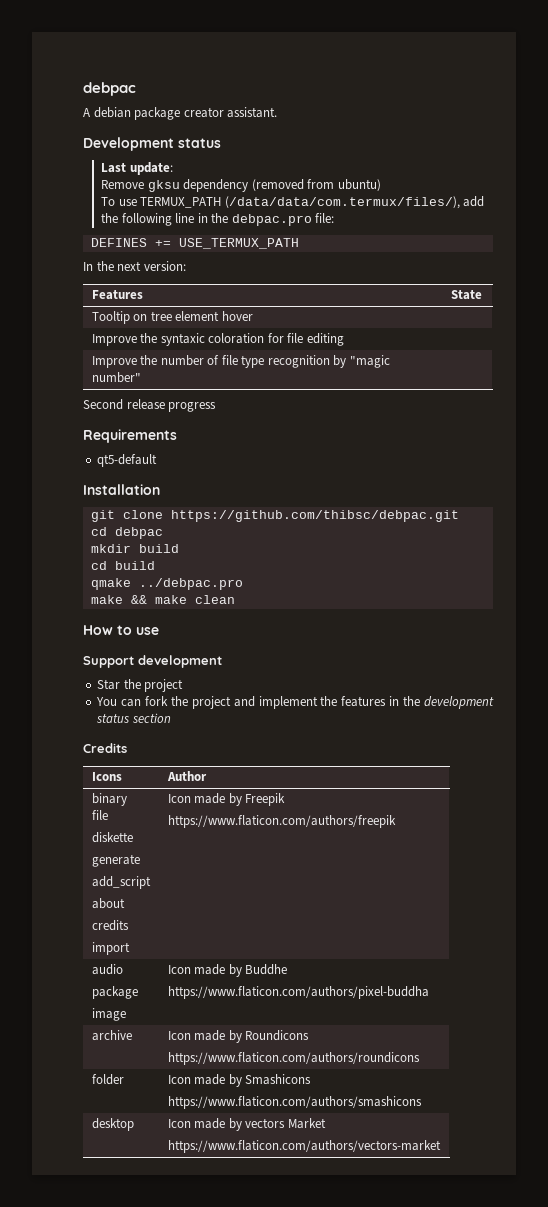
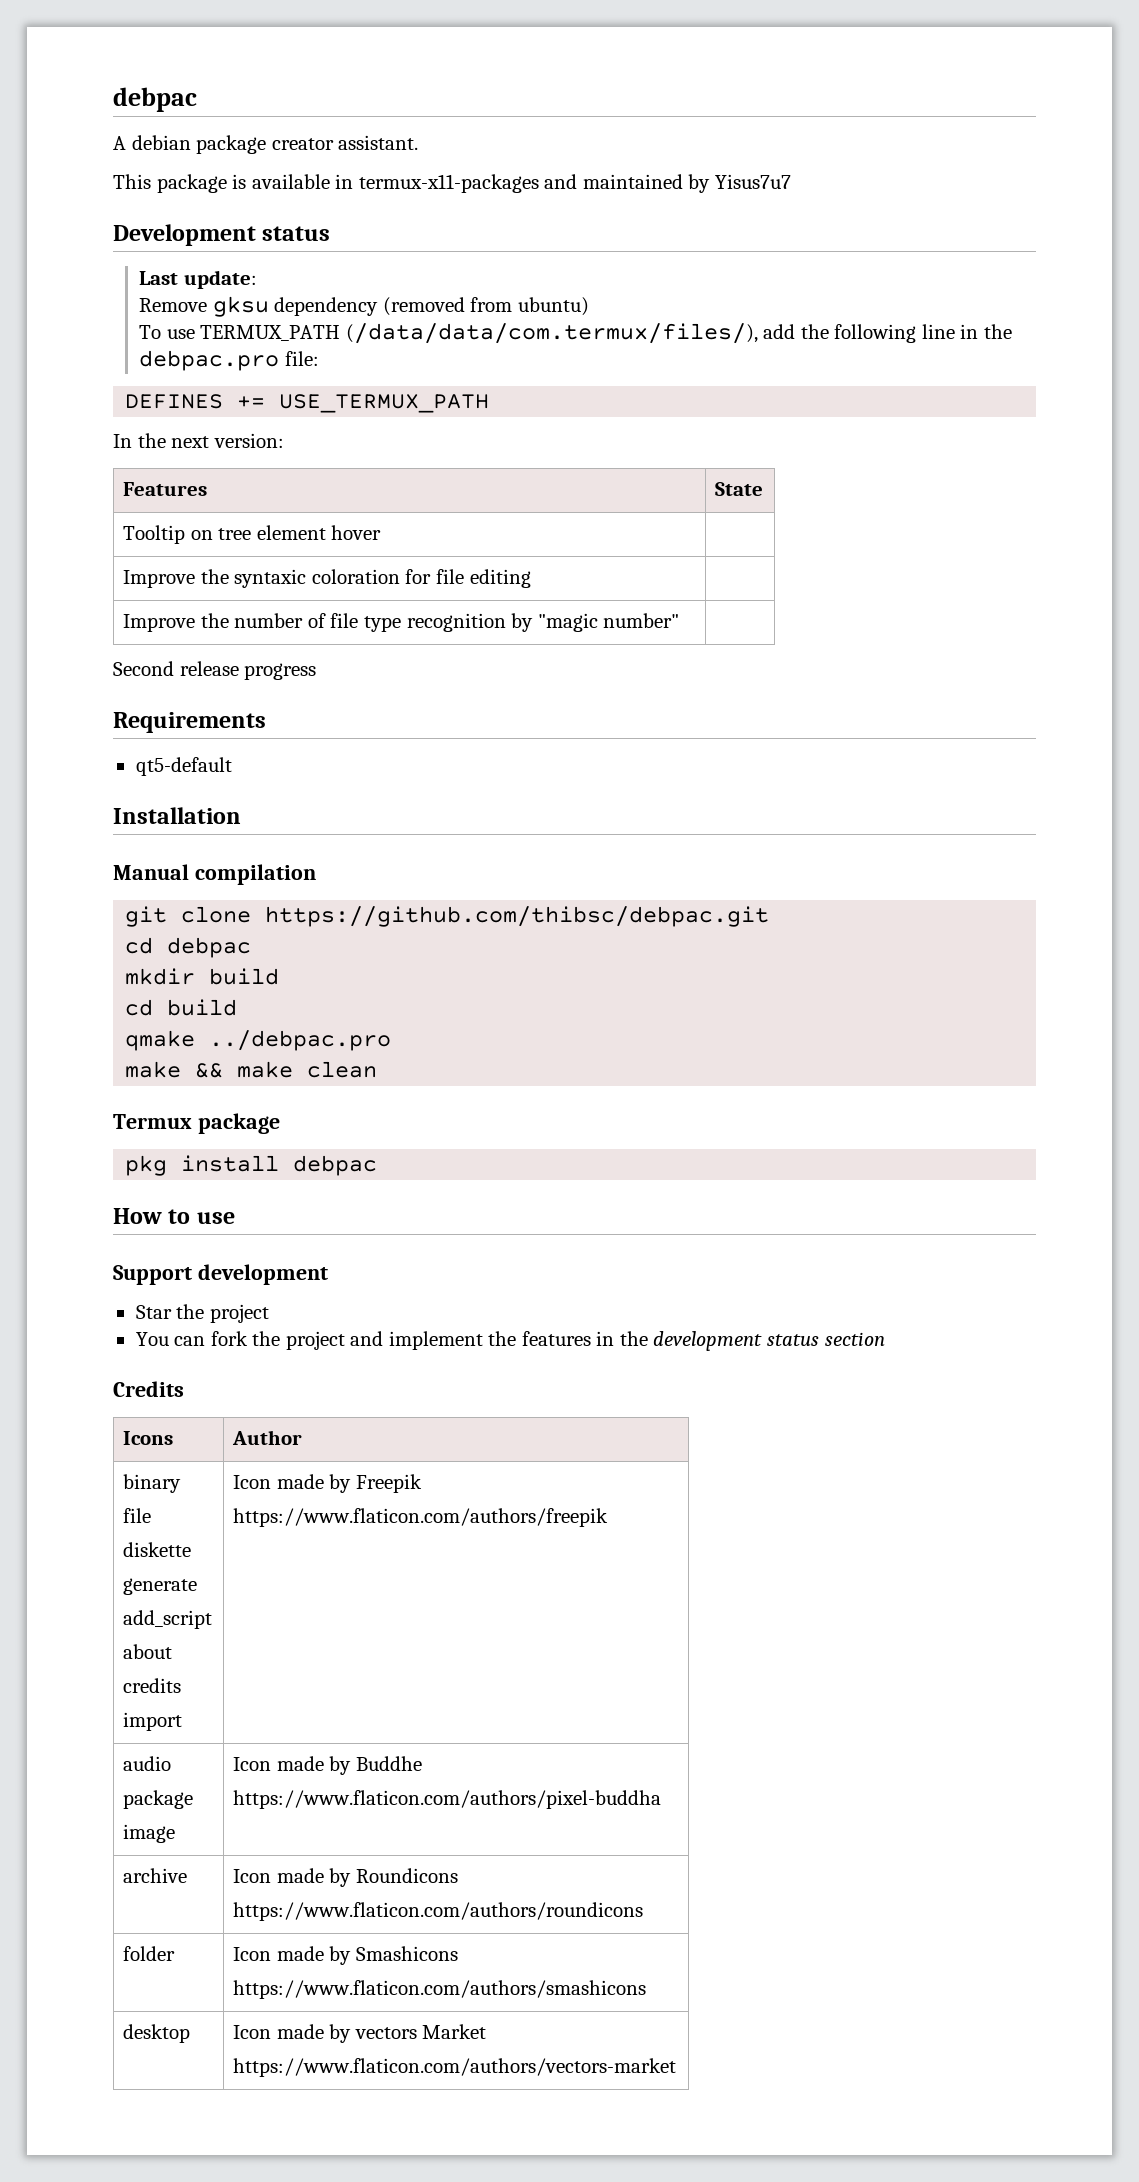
+ This package is available in termux-x11-packages and maintained by Yisus7u7
+ Manual compilation
+ Termux package
+ pkg install debpac

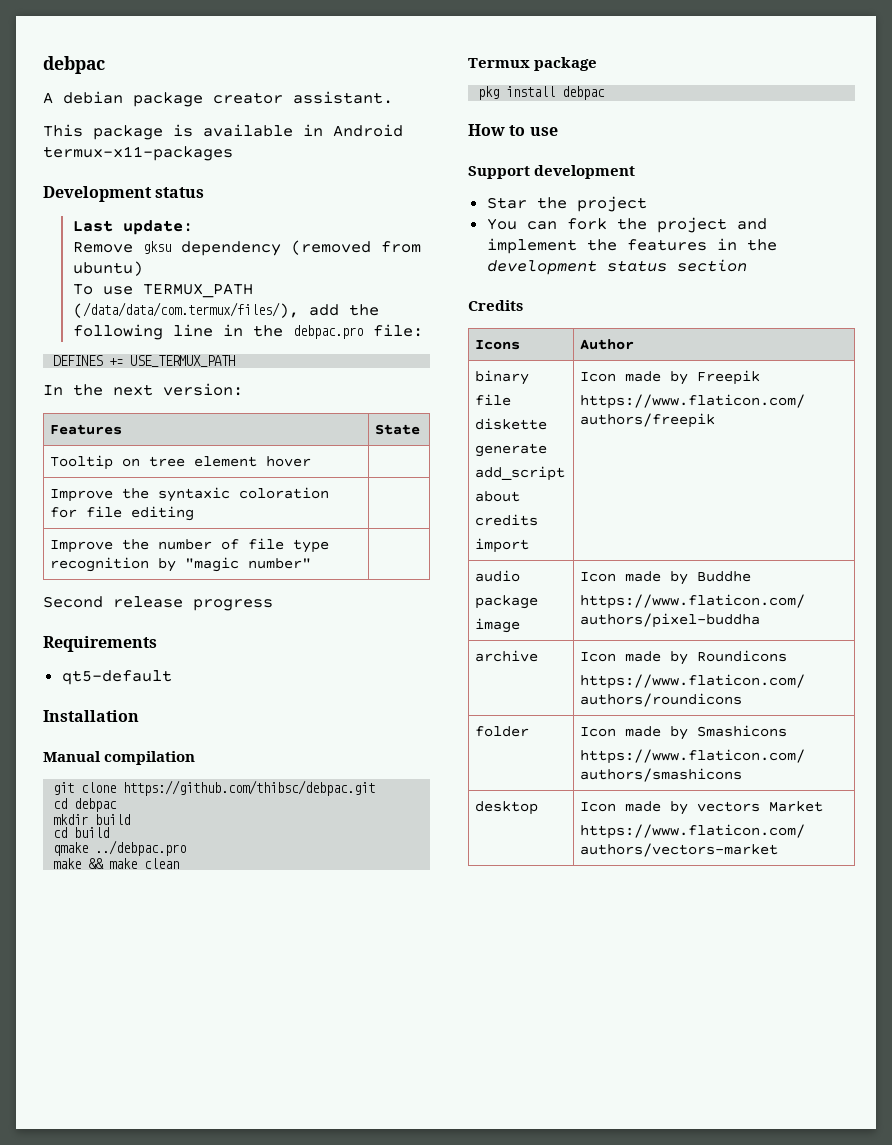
- This package is available in termux-x11-packages and maintained by Yisus7u7
+ This package is available in Android termux-x11-packages

